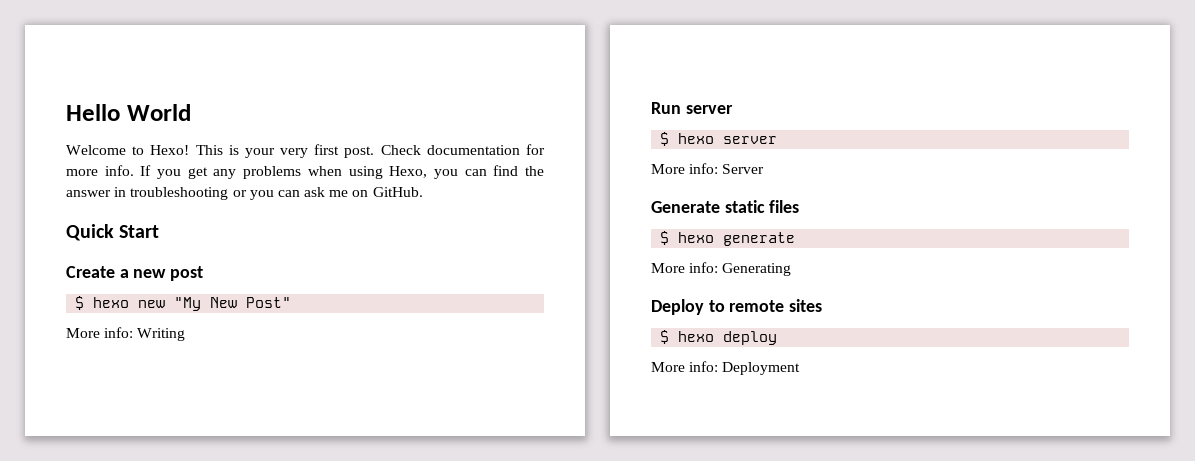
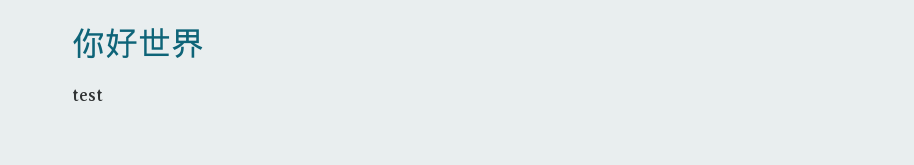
- Hello World
- Welcome to Hexo! This is your very first post. Check documentation for more info. If you get any problems when using Hexo, you can find the answer in troubleshooting or you can ask me on GitHub.
- Quick Start
- Create a new post
- $ hexo new "My New Post"
- More info: Writing
- Run server
- $ hexo server
- More info: Server
- Generate static files
- $ hexo generate
- More info: Generating
- Deploy to remote sites
- $ hexo deploy
- More info: Deployment
+ 你好世界
+ test

